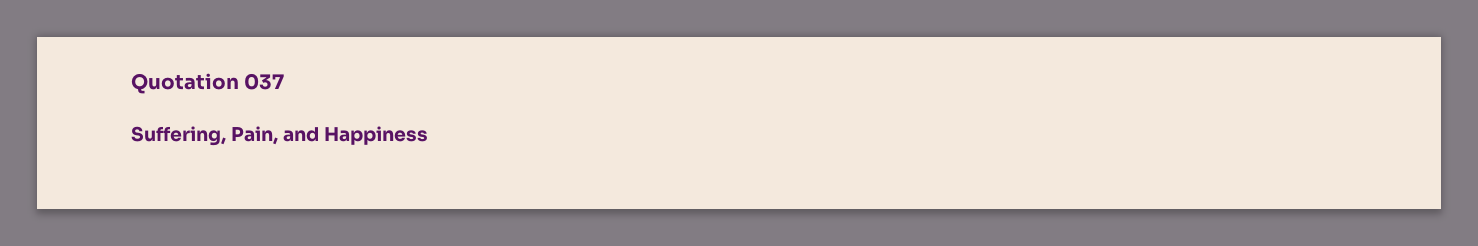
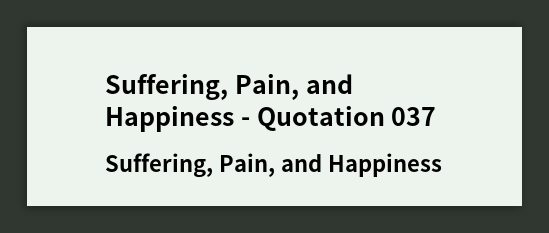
- Quotation 037
+ Suffering, Pain, and Happiness - Quotation 037

